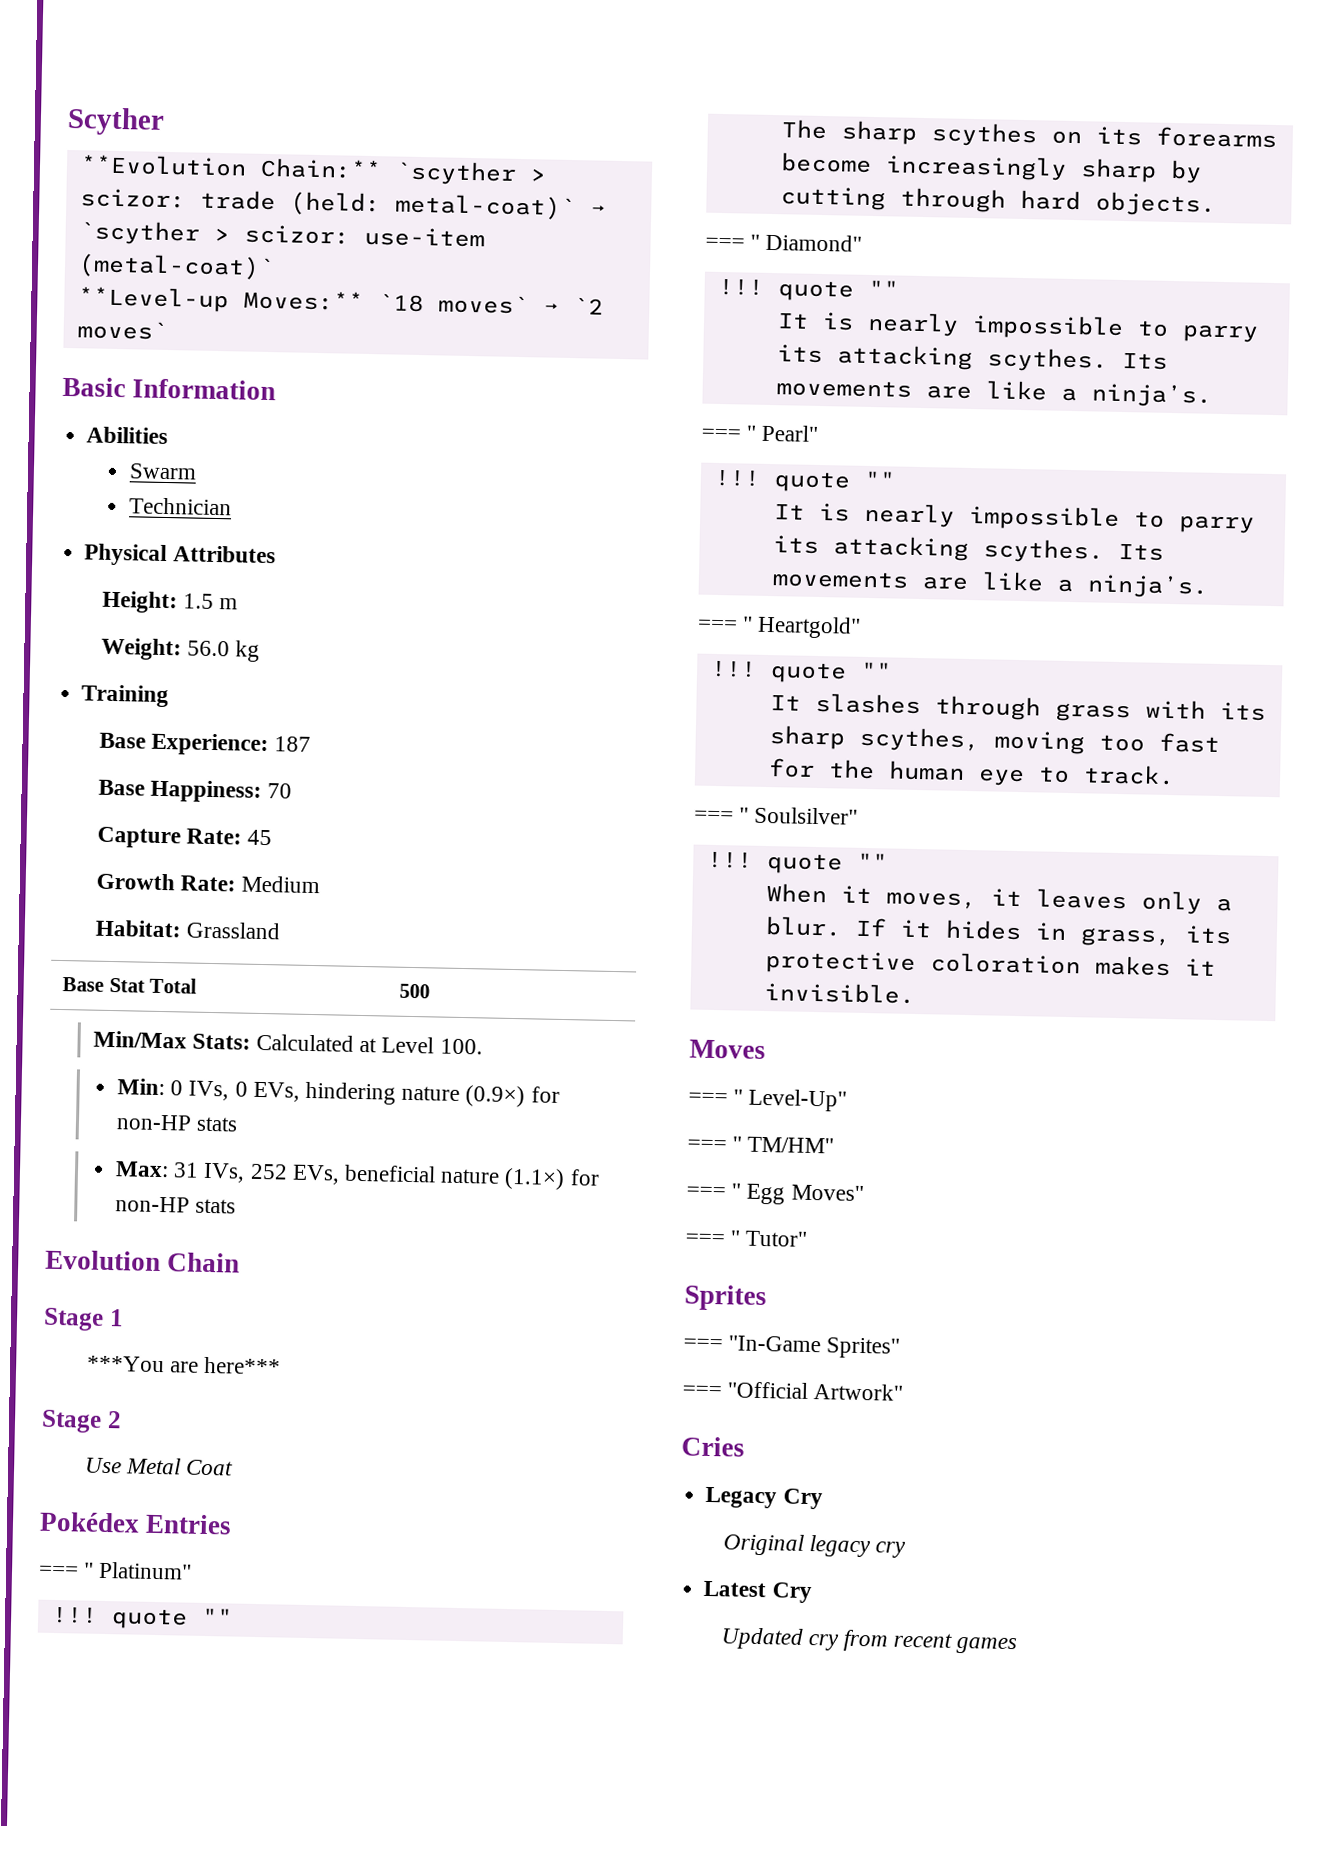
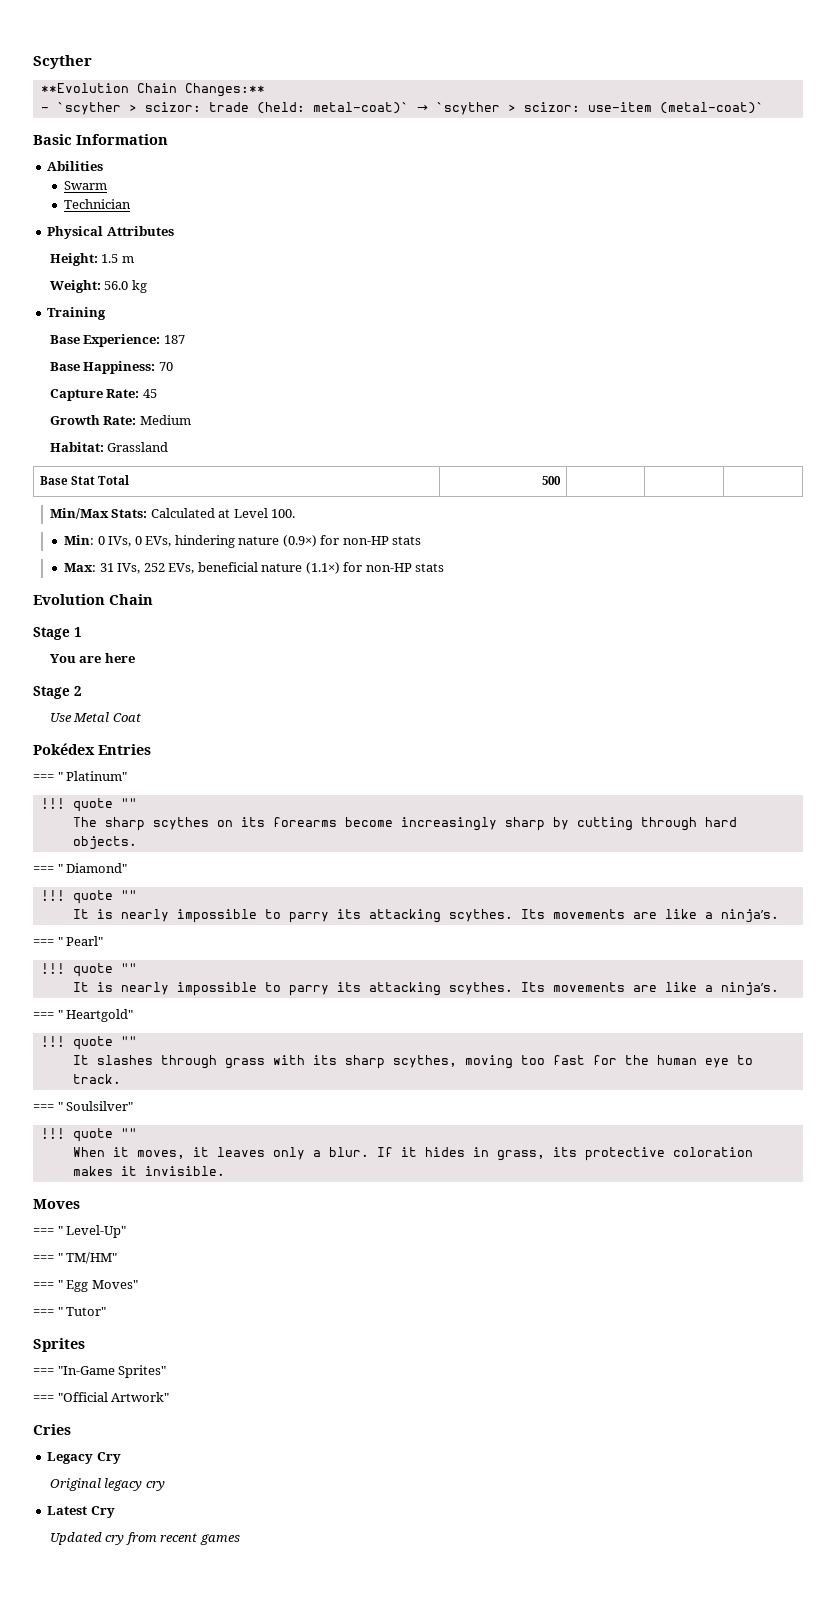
- **Evolution Chain:** `scyther > scizor: trade (held: metal-coat)` → `scyther > scizor: use-item (metal-coat)`
+ **Evolution Chain Changes:**
+ - `scyther > scizor: trade (held: metal-coat)` → `scyther > scizor: use-item (metal-coat)`
- **Level-up Moves:** `18 moves` → `2 moves`
- ***You are here***
+ You are here

